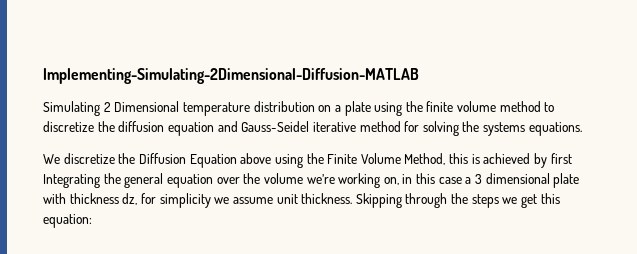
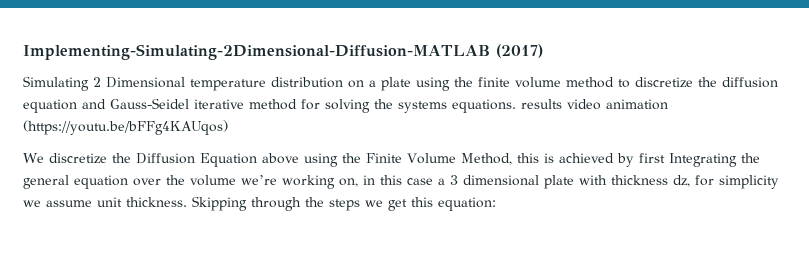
- Implementing-Simulating-2Dimensional-Diffusion-MATLAB
+ Implementing-Simulating-2Dimensional-Diffusion-MATLAB (2017)
- Simulating 2 Dimensional temperature distribution on a plate using the finite volume method to discretize the diffusion equation and Gauss-Seidel iterative method for solving the systems equations.
+ Simulating 2 Dimensional temperature distribution on a plate using the finite volume method to discretize the diffusion equation and Gauss-Seidel iterative method for solving the systems equations. results video animation (https://youtu.be/bFFg4KAUqos)

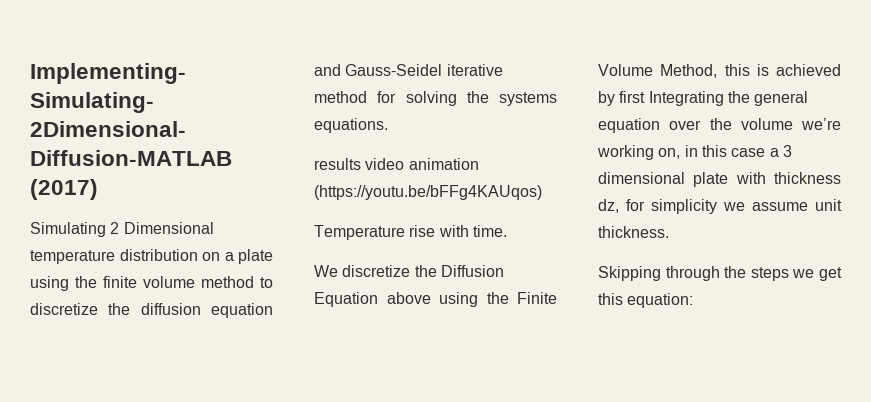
- Simulating 2 Dimensional temperature distribution on a plate using the finite volume method to discretize the diffusion equation and Gauss-Seidel iterative method for solving the systems equations. results video animation (https://youtu.be/bFFg4KAUqos)
+ Simulating 2 Dimensional temperature distribution on a plate using the finite volume method to discretize the diffusion equation and Gauss-Seidel iterative method for solving the systems equations.
+ results video animation (https://youtu.be/bFFg4KAUqos)
+ Temperature rise with time.
- We discretize the Diffusion Equation above using the Finite Volume Method, this is achieved by first Integrating the general equation over the volume we’re working on, in this case a 3 dimensional plate with thickness dz, for simplicity we assume unit thickness. Skipping through the steps we get this equation:
+ We discretize the Diffusion Equation above using the Finite Volume Method, this is achieved by first Integrating the general equation over the volume we’re working on, in this case a 3 dimensional plate with thickness dz, for simplicity we assume unit thickness.
+ Skipping through the steps we get this equation:

